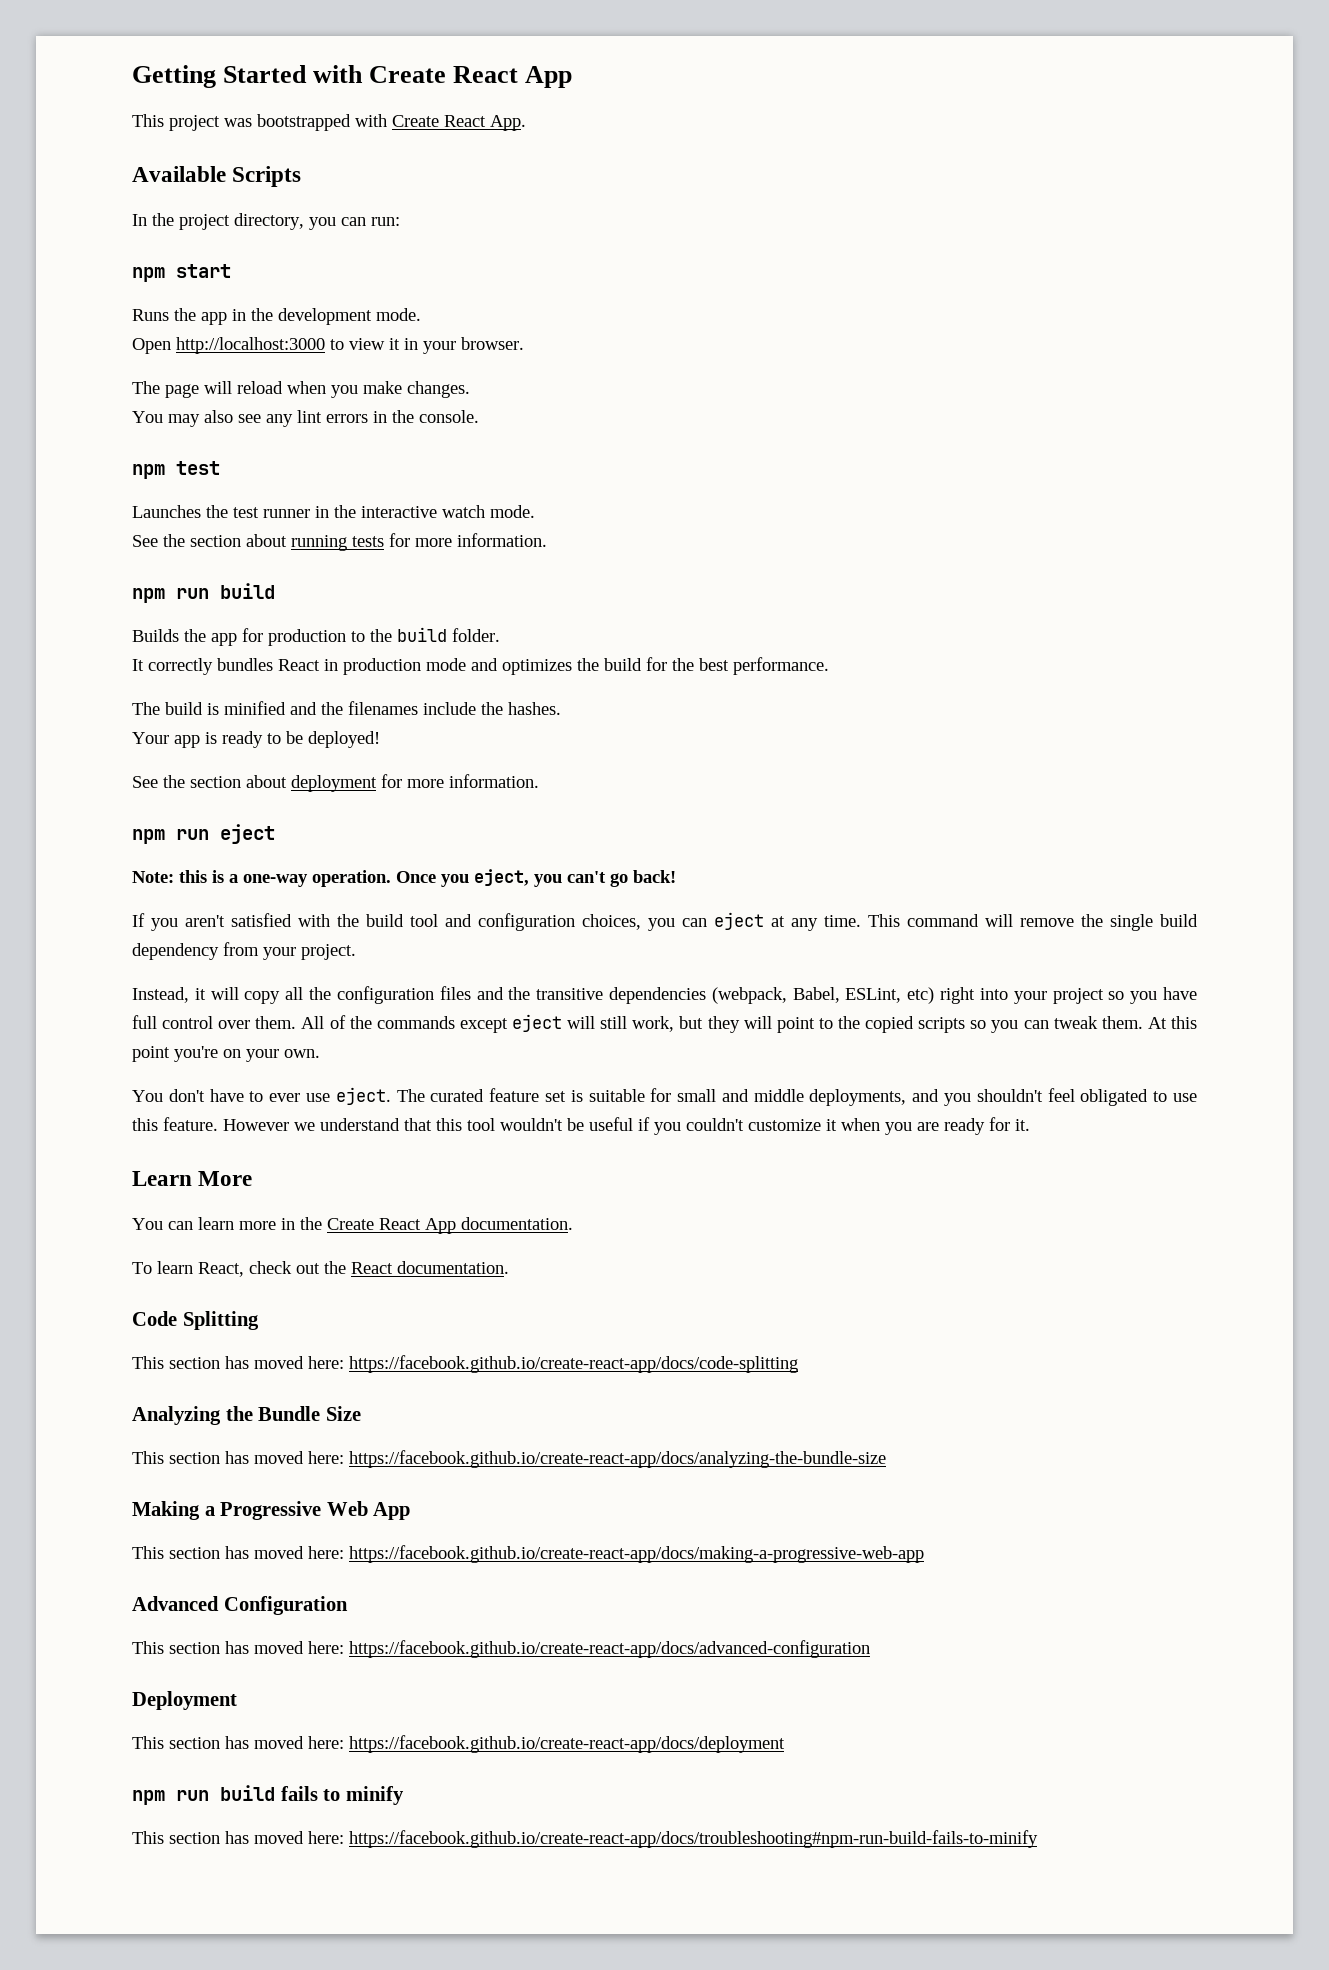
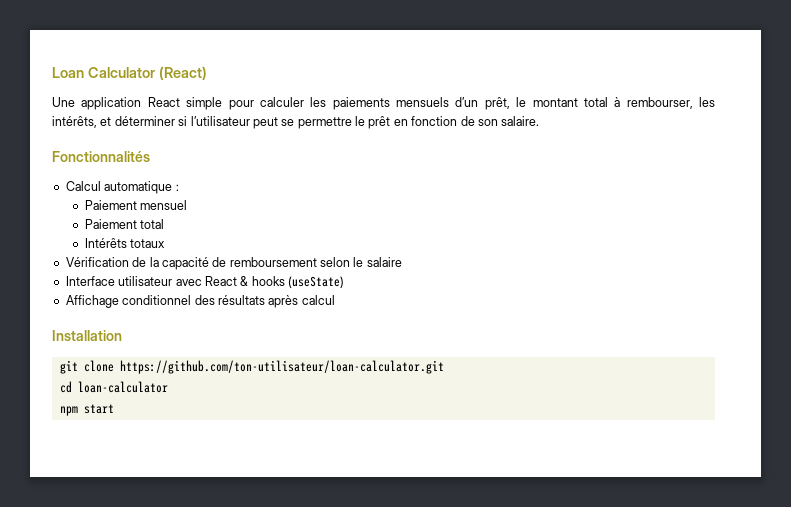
- Getting Started with Create React App
- This project was bootstrapped with Create React App.
- Available Scripts
- In the project directory, you can run:
+ Loan Calculator (React)
+ Une application React simple pour calculer les paiements mensuels d’un prêt, le montant total à rembourser, les intérêts, et déterminer si l’utilisateur peut se permettre le prêt en fonction de son salaire.
+ Fonctionnalités
+ Calcul automatique :
+ Paiement mensuel
+ Paiement total
+ Intérêts totaux
+ Vérification de la capacité de remboursement selon le salaire
+ Interface utilisateur avec React & hooks (useState)
+ Affichage conditionnel des résultats après calcul
+ Installation
+ git clone https://github.com/ton-utilisateur/loan-calculator.git
+ cd loan-calculator
  npm start
- Runs the app in the development mode.
- Open http://localhost:3000 to view it in your browser.
- The page will reload when you make changes.
- You may also see any lint errors in the console.
- npm test
- Launches the test runner in the interactive watch mode.
- See the section about running tests for more information.
- npm run build
- Builds the app for production to the build folder.
- It correctly bundles React in production mode and optimizes the build for the best performance.
- The build is minified and the filenames include the hashes.
- Your app is ready to be deployed!
- See the section about deployment for more information.
- npm run eject
- Note: this is a one-way operation. Once you eject, you can't go back!
- If you aren't satisfied with the build tool and configuration choices, you can eject at any time. This command will remove the single build dependency from your project.
- Instead, it will copy all the configuration files and the transitive dependencies (webpack, Babel, ESLint, etc) right into your project so you have full control over them. All of the commands except eject will still work, but they will point to the copied scripts so you can tweak them. At this point you're on your own.
- You don't have to ever use eject. The curated feature set is suitable for small and middle deployments, and you shouldn't feel obligated to use this feature. However we understand that this tool wouldn't be useful if you couldn't customize it when you are ready for it.
- Learn More
- You can learn more in the Create React App documentation.
- To learn React, check out the React documentation.
- Code Splitting
- This section has moved here: https://facebook.github.io/create-react-app/docs/code-splitting
- Analyzing the Bundle Size
- This section has moved here: https://facebook.github.io/create-react-app/docs/analyzing-the-bundle-size
- Making a Progressive Web App
- This section has moved here: https://facebook.github.io/create-react-app/docs/making-a-progressive-web-app
- Advanced Configuration
- This section has moved here: https://facebook.github.io/create-react-app/docs/advanced-configuration
- Deployment
- This section has moved here: https://facebook.github.io/create-react-app/docs/deployment
- npm run build fails to minify
- This section has moved here: https://facebook.github.io/create-react-app/docs/troubleshooting#npm-run-build-fails-to-minify

